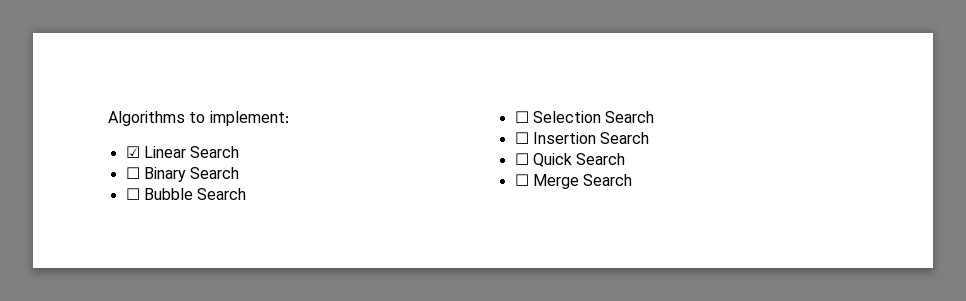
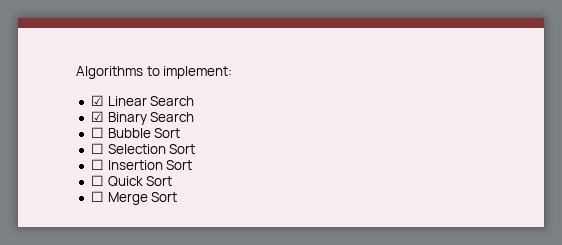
- ☐ Binary Search
+ ☑ Binary Search
- ☐ Bubble Search
+ ☐ Bubble Sort
- ☐ Selection Search
+ ☐ Selection Sort
- ☐ Insertion Search
+ ☐ Insertion Sort
- ☐ Quick Search
+ ☐ Quick Sort
- ☐ Merge Search
+ ☐ Merge Sort

